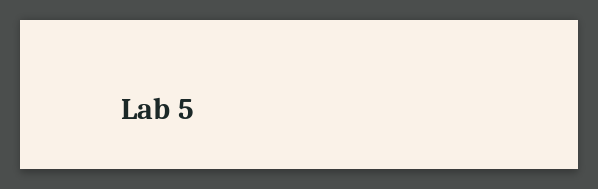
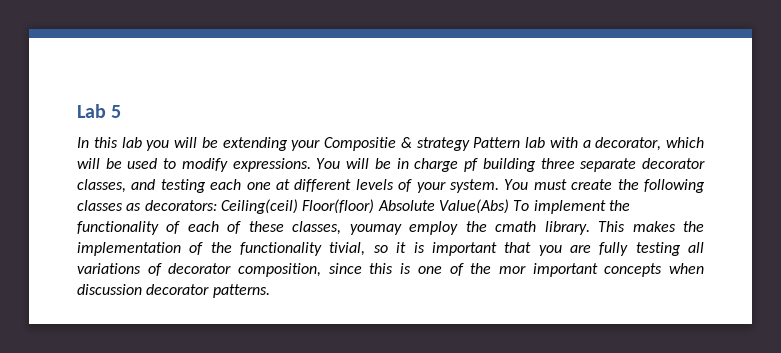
+ In this lab you will be extending your Compositie & strategy Pattern lab with a decorator, which will be used to modify expressions. You will be in charge pf building three separate decorator classes, and testing each one at different levels of your system. You must create the following classes as decorators: Ceiling(ceil) Floor(floor) Absolute Value(Abs) To implement the functionality of each of these classes, youmay employ the cmath library. This makes the implementation of the functionality tivial, so it is important that you are fully testing all variations of decorator composition, since this is one of the mor important concepts when discussion decorator patterns.

